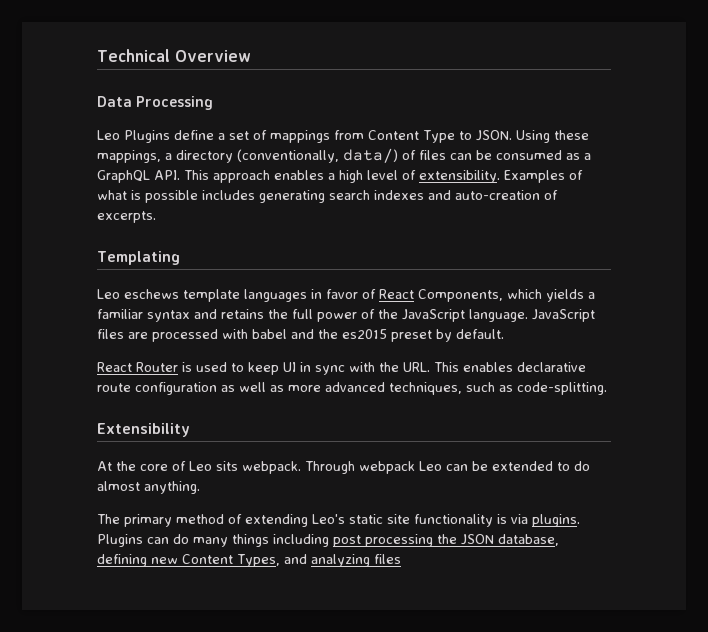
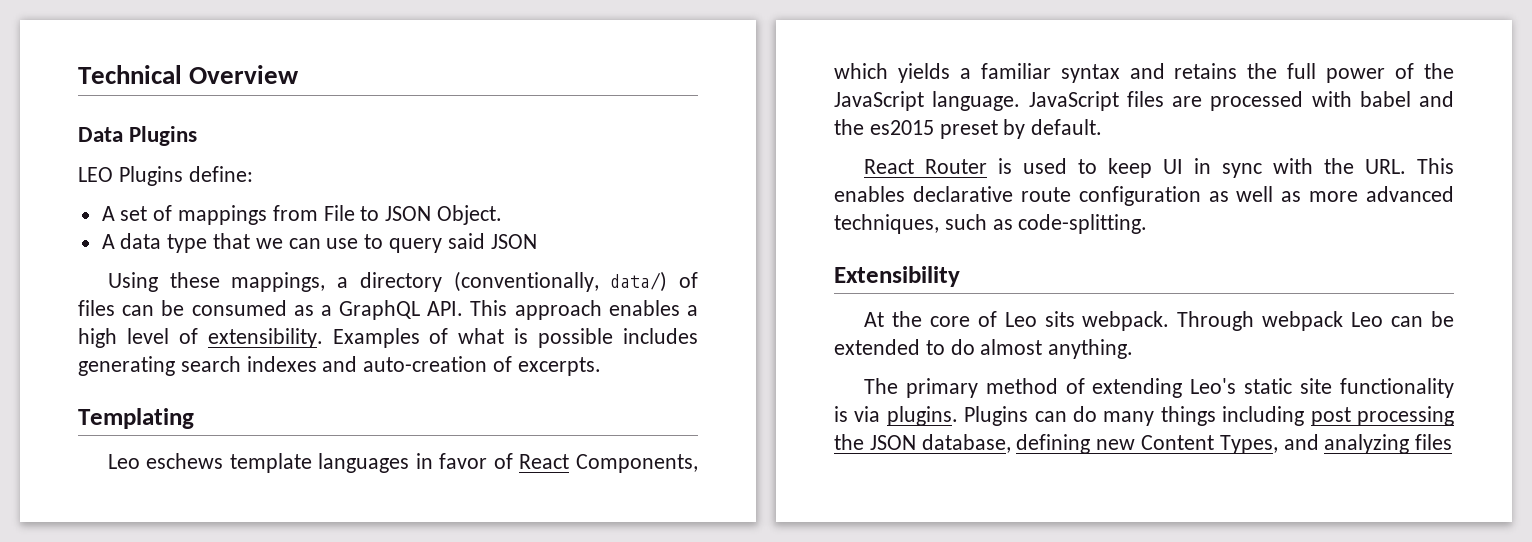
- Data Processing
- Leo Plugins define a set of mappings from Content Type to JSON. Using these mappings, a directory (conventionally, data/) of files can be consumed as a GraphQL API. This approach enables a high level of extensibility.
+ Data Plugins
+ LEO Plugins define:
+ A set of mappings from File to JSON Object.
+ A data type that we can use to query said JSON
+ Using these mappings, a directory (conventionally, data/) of files can be consumed as a GraphQL API. This approach enables a high level of extensibility.

